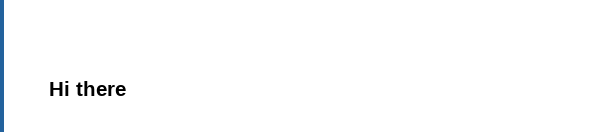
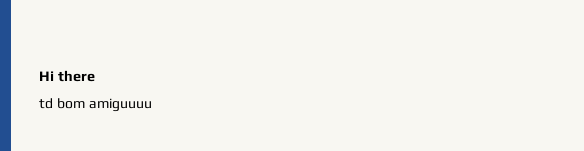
+ td bom amiguuuu

